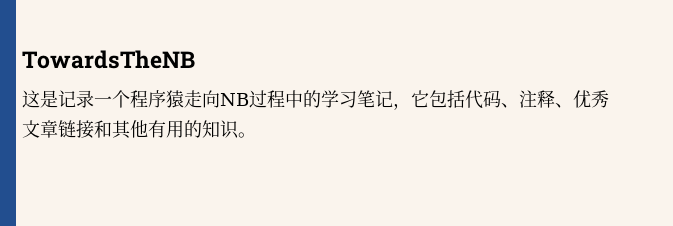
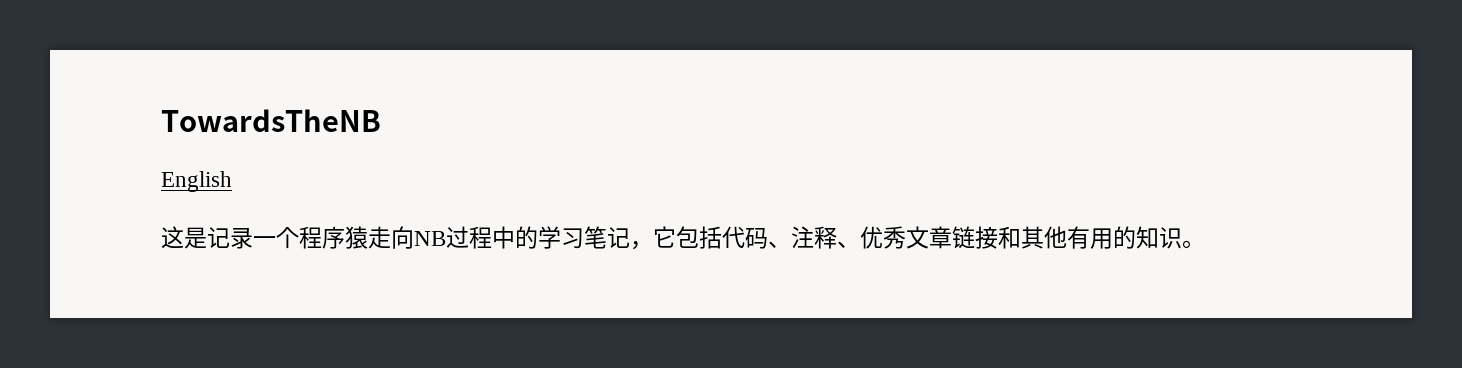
+ English

